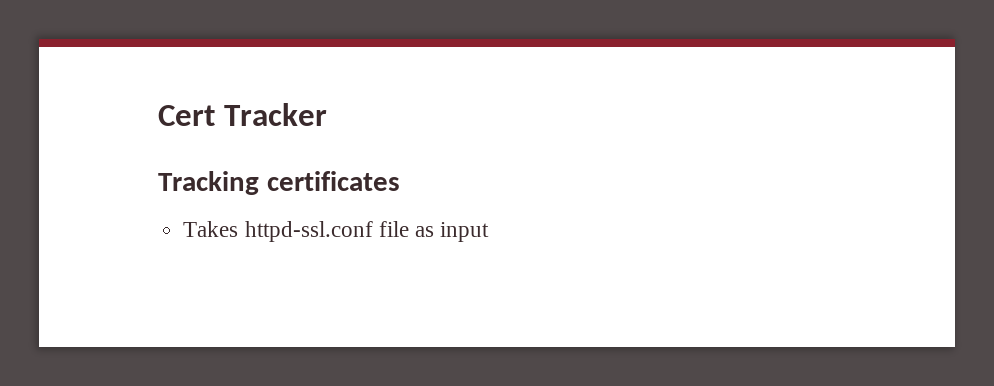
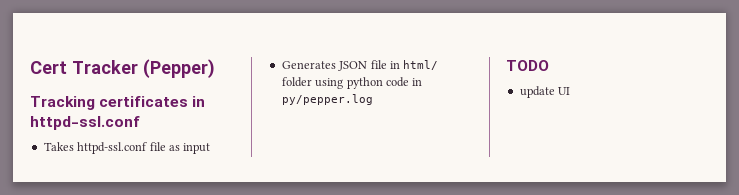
- Cert Tracker
+ Cert Tracker (Pepper)
- Tracking certificates
+ Tracking certificates in httpd-ssl.conf
+ Generates JSON file in html/ folder using python code in py/pepper.log
+ TODO
+ update UI

